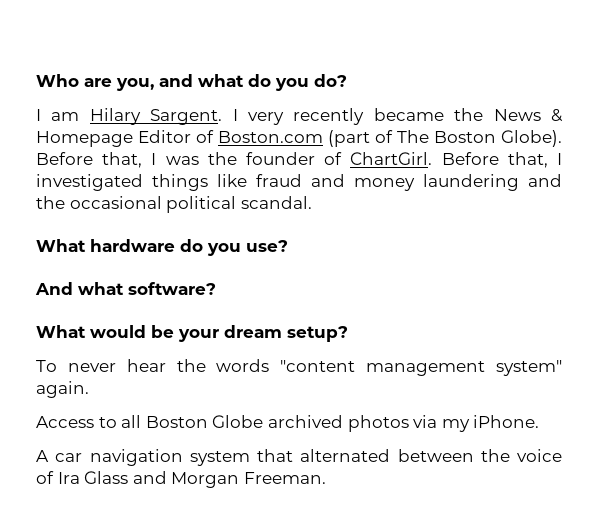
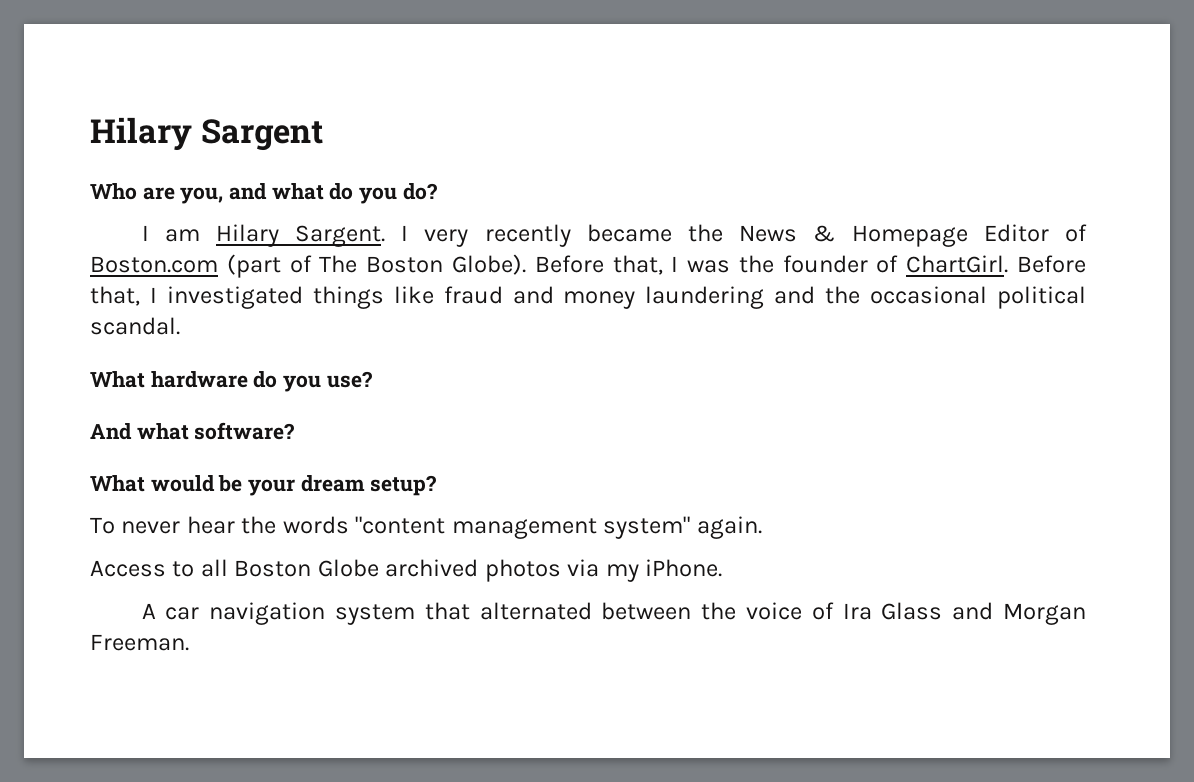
+ Hilary Sargent

